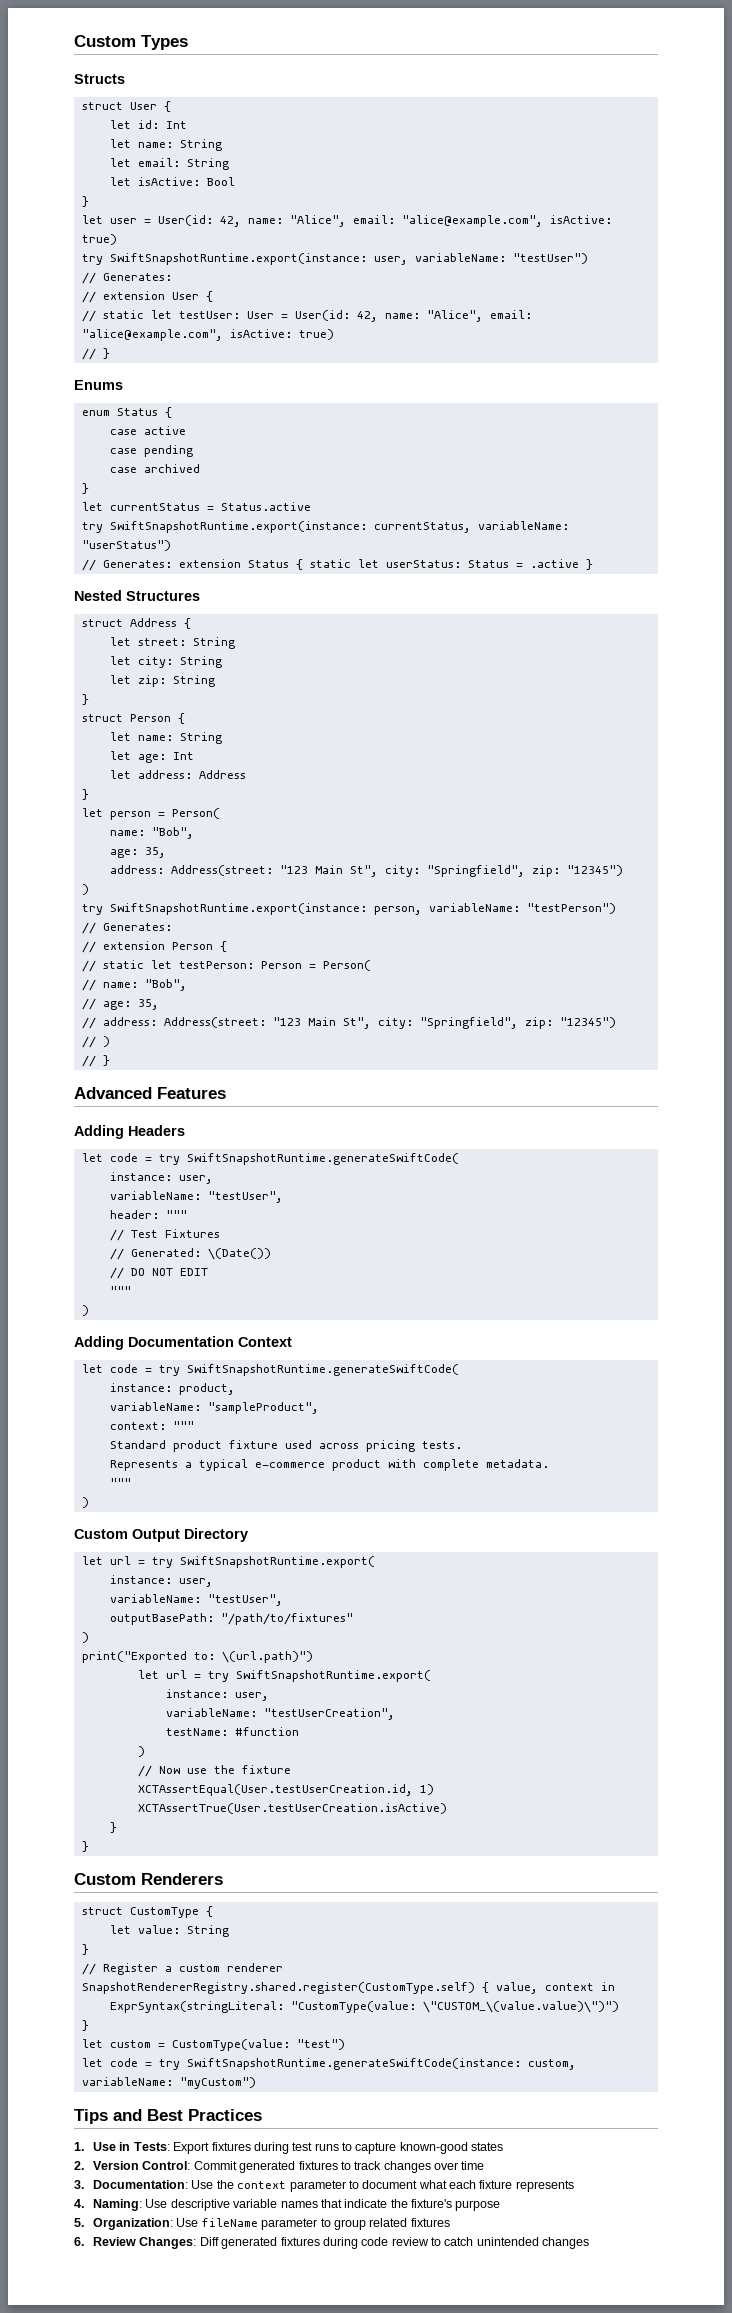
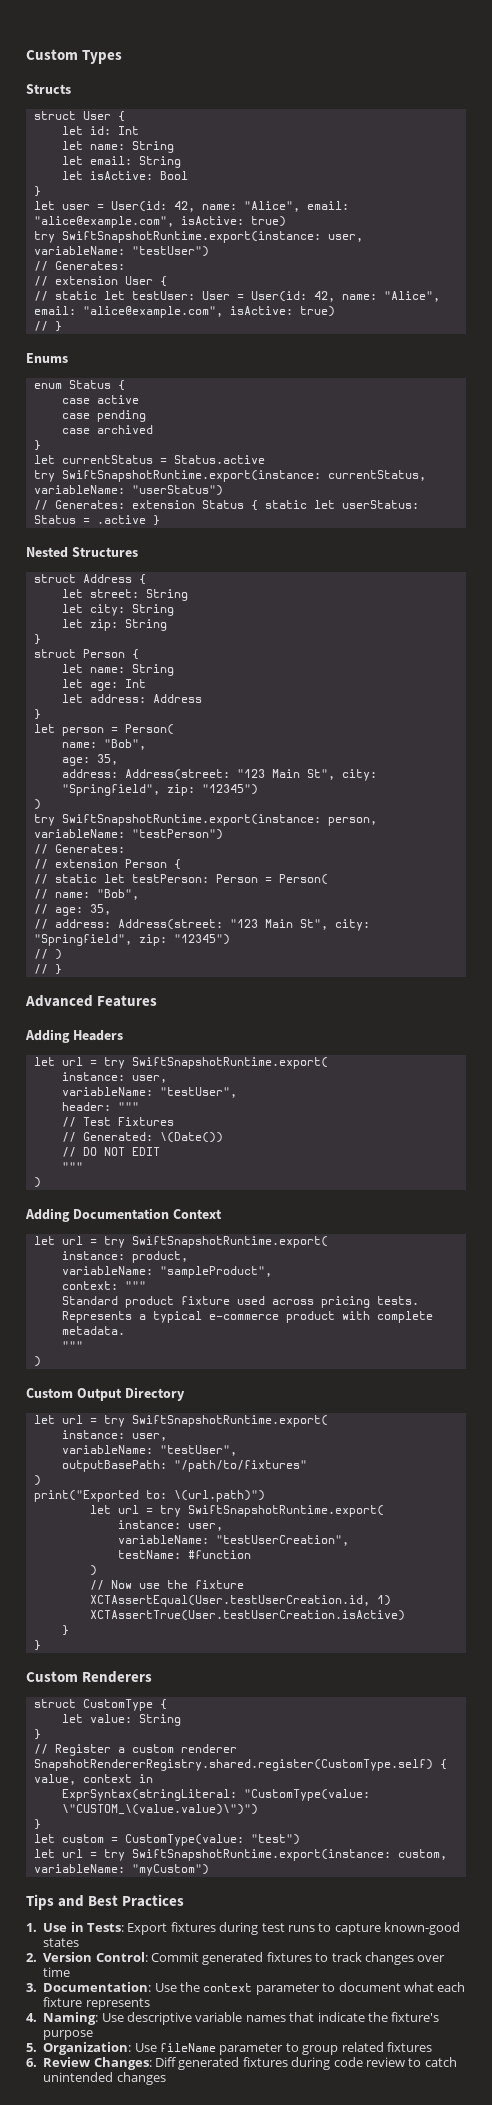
  Adding Headers
- let code = try SwiftSnapshotRuntime.generateSwiftCode(
+ let url = try SwiftSnapshotRuntime.export(
  Adding Documentation Context
- let code = try SwiftSnapshotRuntime.generateSwiftCode(
+ let url = try SwiftSnapshotRuntime.export(
- let code = try SwiftSnapshotRuntime.generateSwiftCode(instance: custom, variableName: "myCustom")
+ let url = try SwiftSnapshotRuntime.export(instance: custom, variableName: "myCustom")

